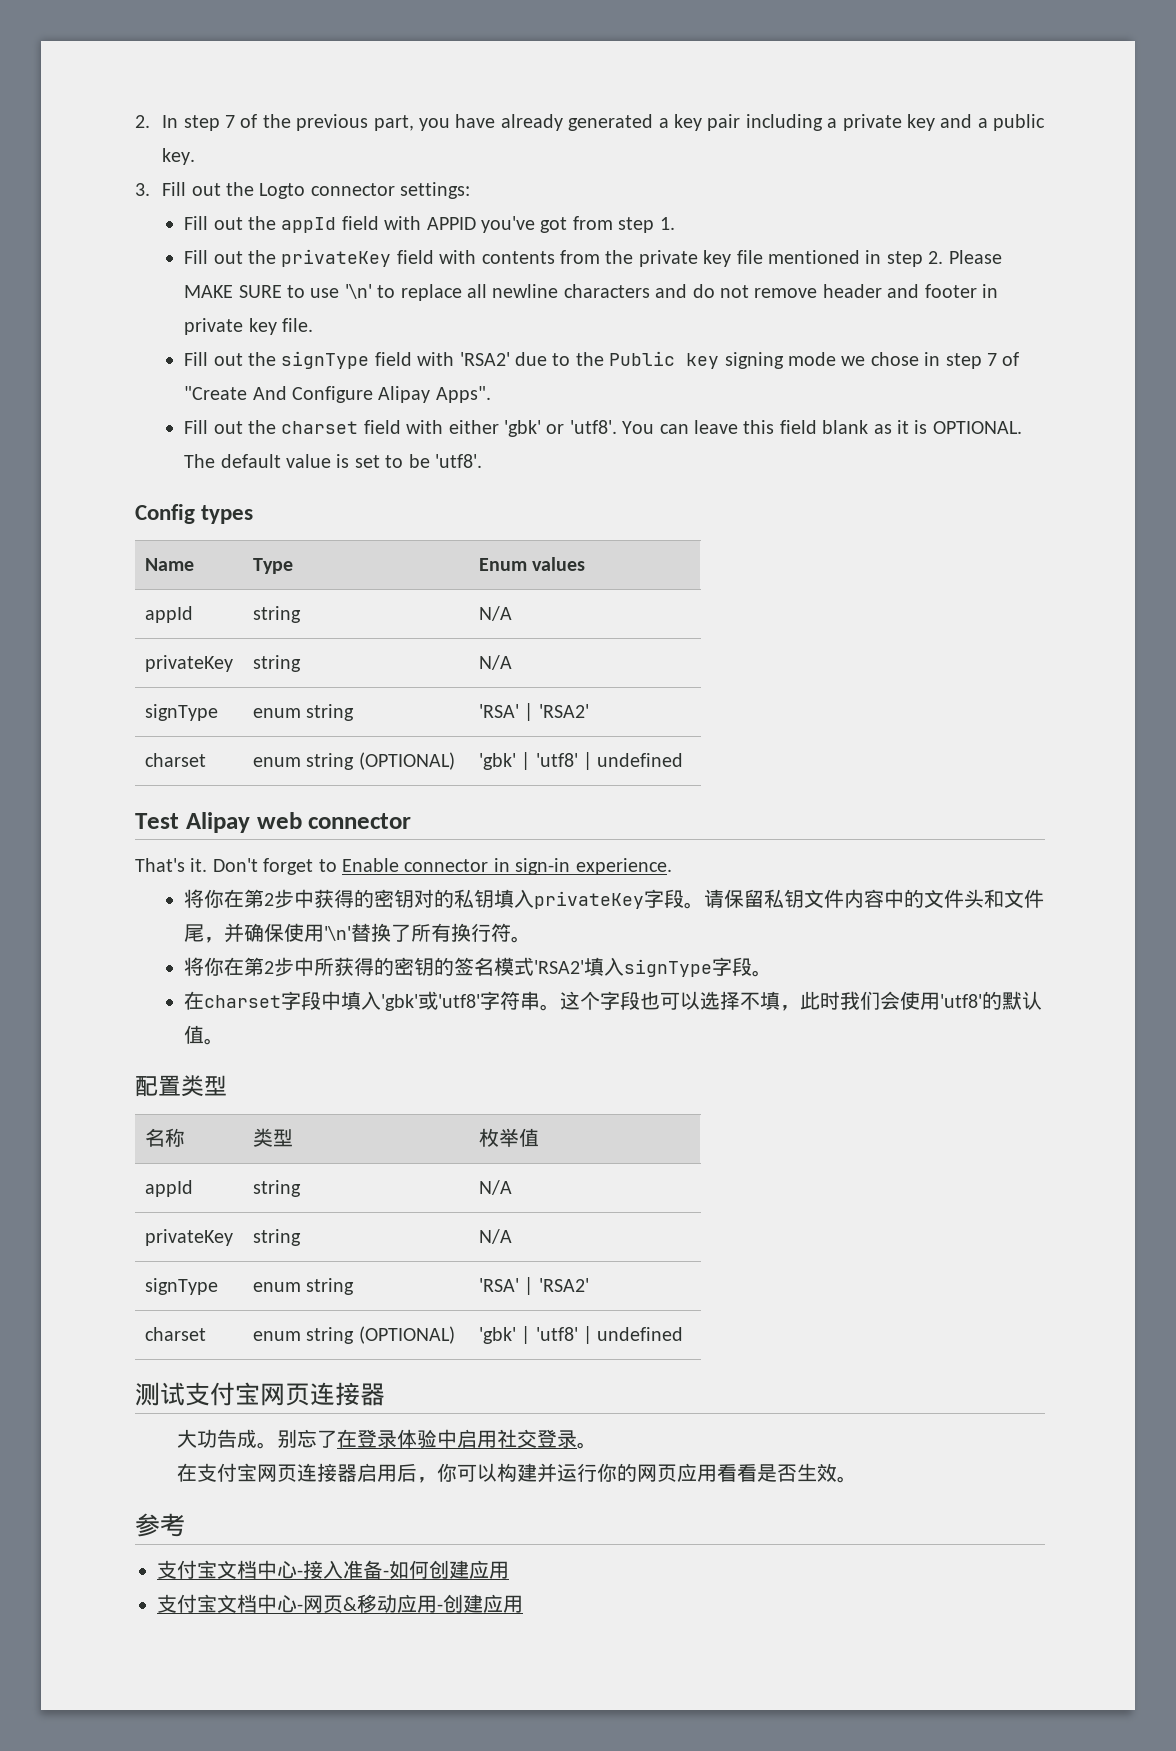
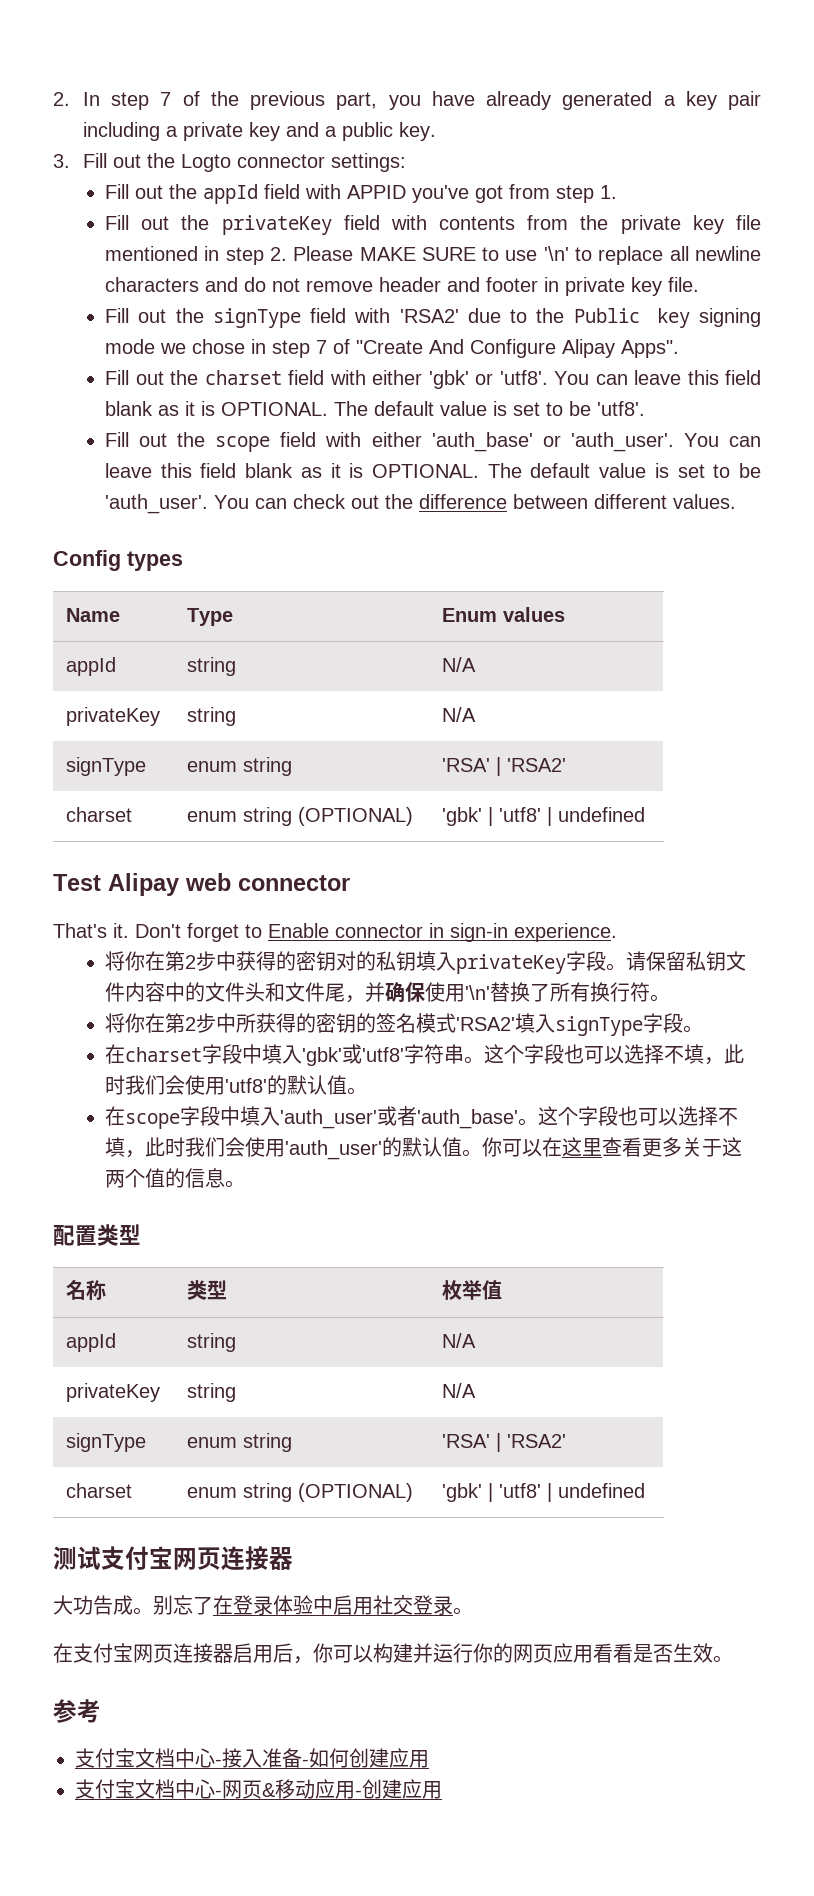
+ Fill out the scope field with either 'auth_base' or 'auth_user'. You can leave this field blank as it is OPTIONAL. The default value is set to be 'auth_user'. You can check out the difference between different values.
+ 在scope字段中填入'auth_user'或者'auth_base'。这个字段也可以选择不填，此时我们会使用'auth_user'的默认值。你可以在这里查看更多关于这两个值的信息。

